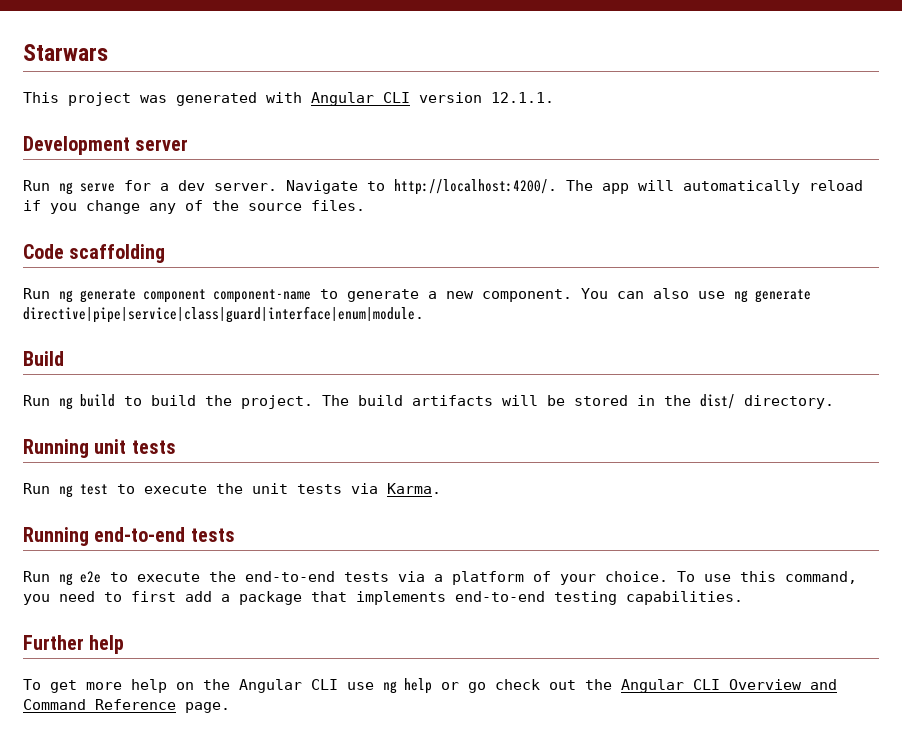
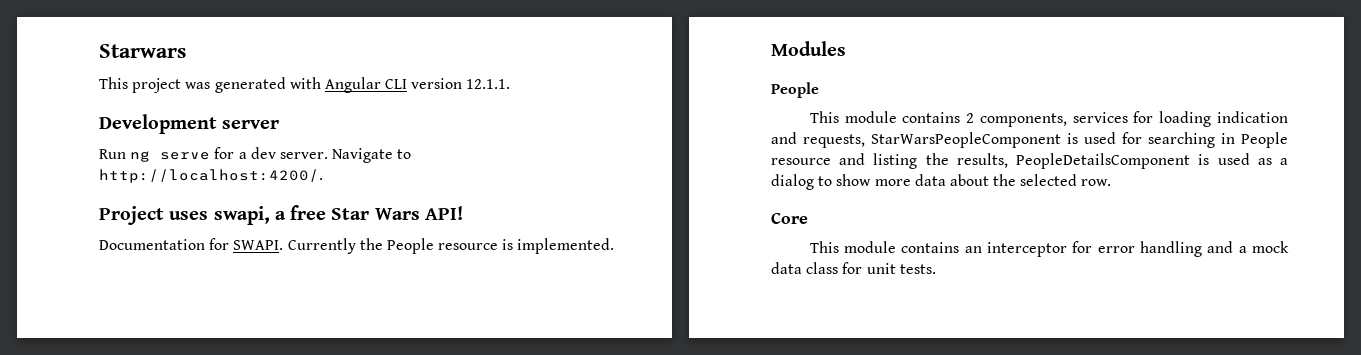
- Navigate to http://localhost:4200/. The app will automatically reload if you change any of the source files.
- Code scaffolding
- Run ng generate component component-name to generate a new component. You can also use ng generate directive|pipe|service|class|guard|interface|enum|module.
- Build
- Run ng build to build the project. The build artifacts will be stored in the dist/ directory.
- Running unit tests
- Run ng test to execute the unit tests via Karma.
- Running end-to-end tests
- Run ng e2e to execute the end-to-end tests via a platform of your choice. To use this command, you need to first add a package that implements end-to-end testing capabilities.
- Further help
- To get more help on the Angular CLI use ng help or go check out the Angular CLI Overview and Command Reference page.
+ Navigate to http://localhost:4200/.
+ Project uses swapi, a free Star Wars API!
+ Documentation for SWAPI. Currently the People resource is implemented.
+ Modules
+ People
+ This module contains 2 components, services for loading indication and requests, StarWarsPeopleComponent is used for searching in People resource and listing the results, PeopleDetailsComponent is used as a dialog to show more data about the selected row.
+ Core
+ This module contains an interceptor for error handling and a mock data class for unit tests.

